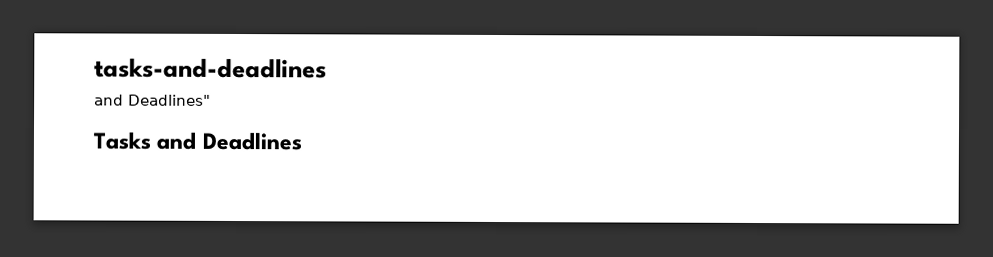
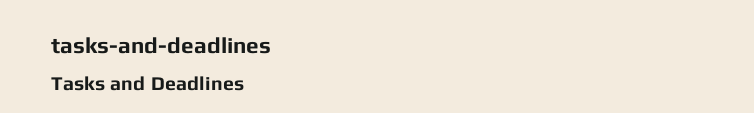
- and Deadlines"

